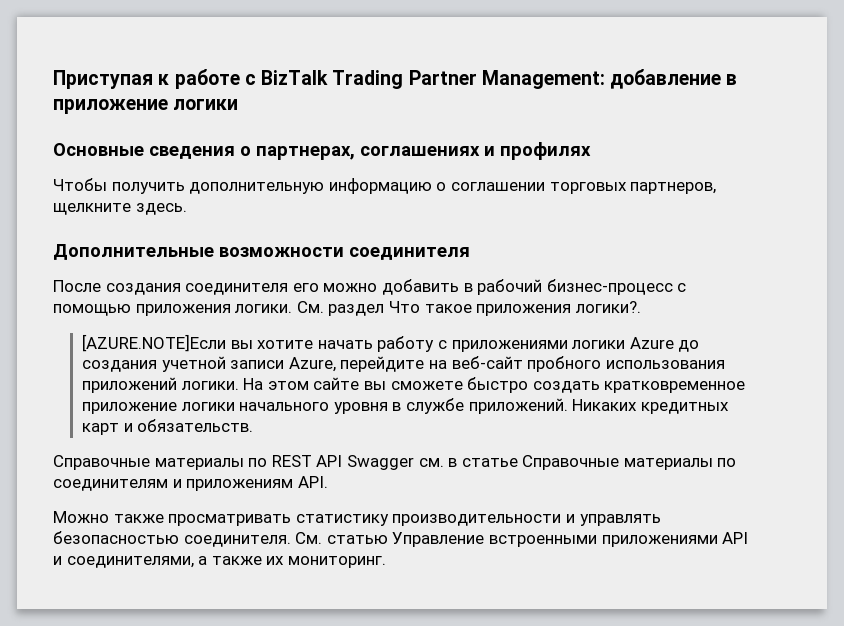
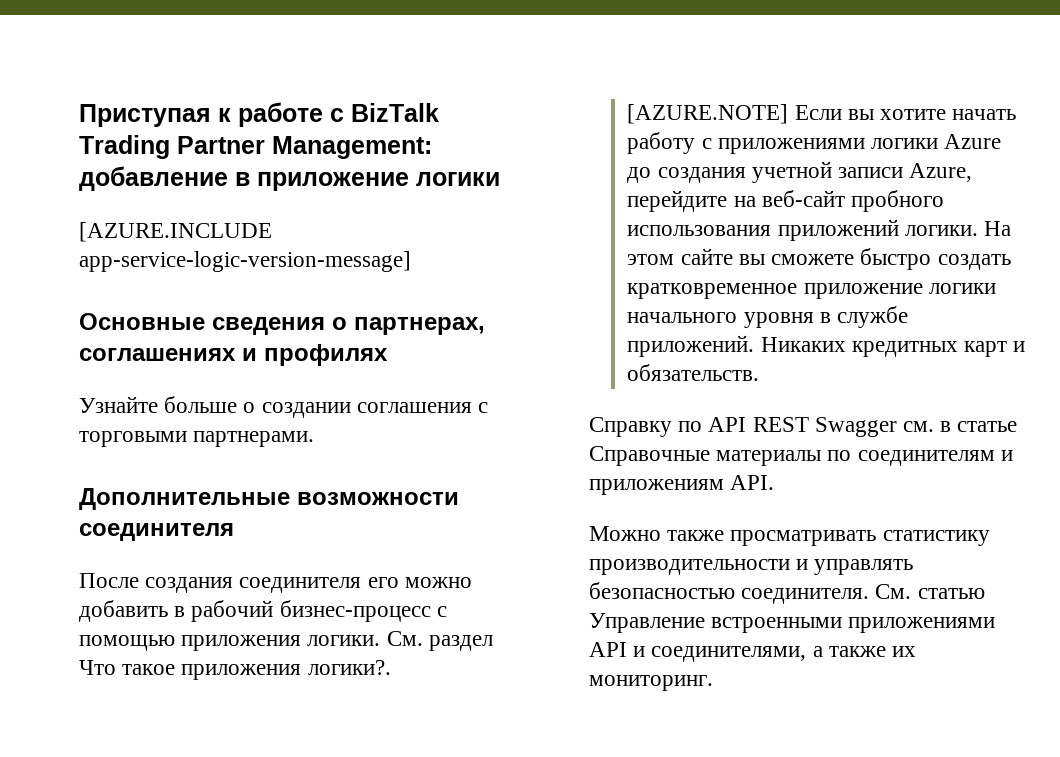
+ [AZURE.INCLUDE app-service-logic-version-message]
- Чтобы получить дополнительную информацию о соглашении торговых партнеров, щелкните здесь.
+ Узнайте больше о создании соглашения с торговыми партнерами.
- [AZURE.NOTE]Если вы хотите начать работу с приложениями логики Azure до создания учетной записи Azure, перейдите на веб-сайт пробного использования приложений логики.
+ [AZURE.NOTE] Если вы хотите начать работу с приложениями логики Azure до создания учетной записи Azure, перейдите на веб-сайт пробного использования приложений логики.
- Справочные материалы по REST API Swagger см. в статье Справочные материалы по соединителям и приложениям API.
+ Справку по API REST Swagger см. в статье Справочные материалы по соединителям и приложениям API.

